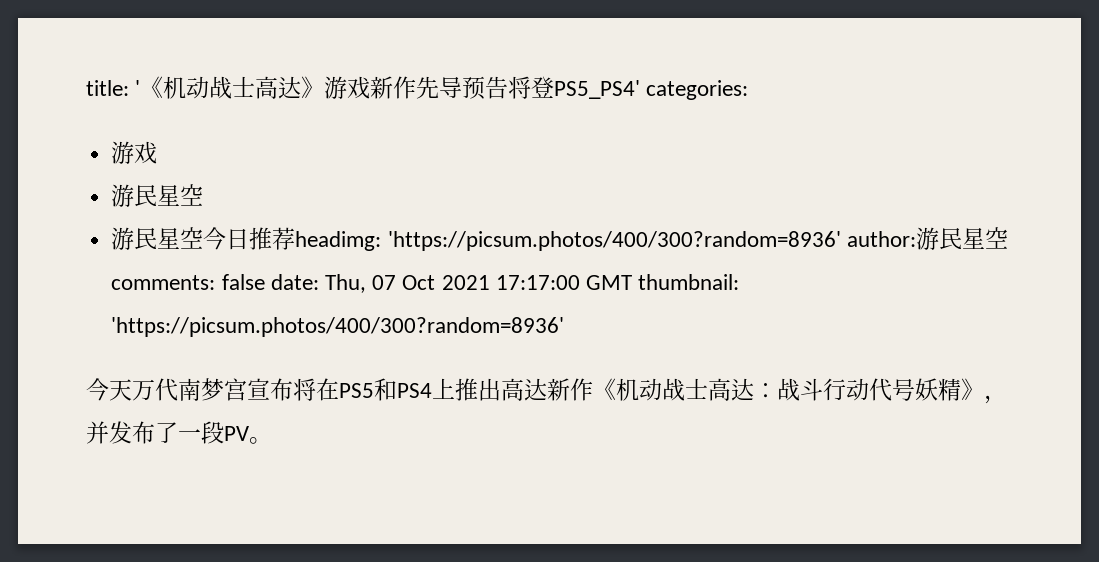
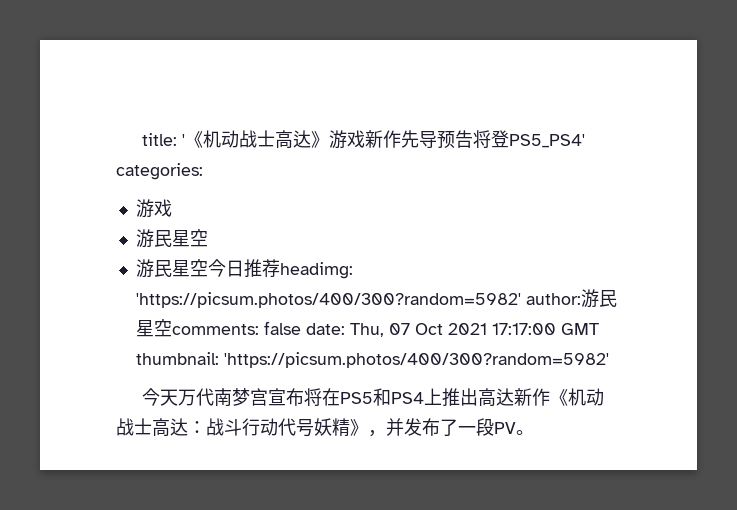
- 游民星空今日推荐headimg: 'https://picsum.photos/400/300?random=8936' author:游民星空comments: false date: Thu, 07 Oct 2021 17:17:00 GMT thumbnail: 'https://picsum.photos/400/300?random=8936'
+ 游民星空今日推荐headimg: 'https://picsum.photos/400/300?random=5982' author:游民星空comments: false date: Thu, 07 Oct 2021 17:17:00 GMT thumbnail: 'https://picsum.photos/400/300?random=5982'

